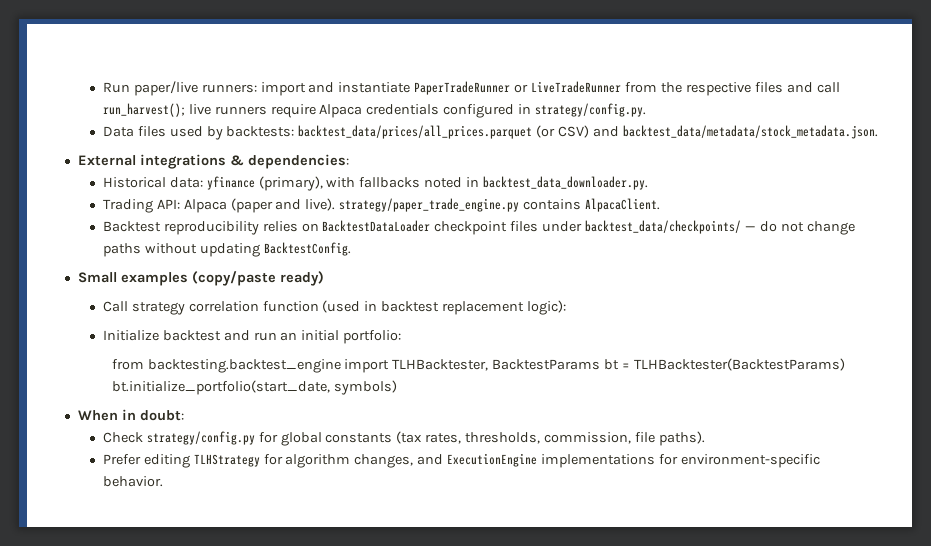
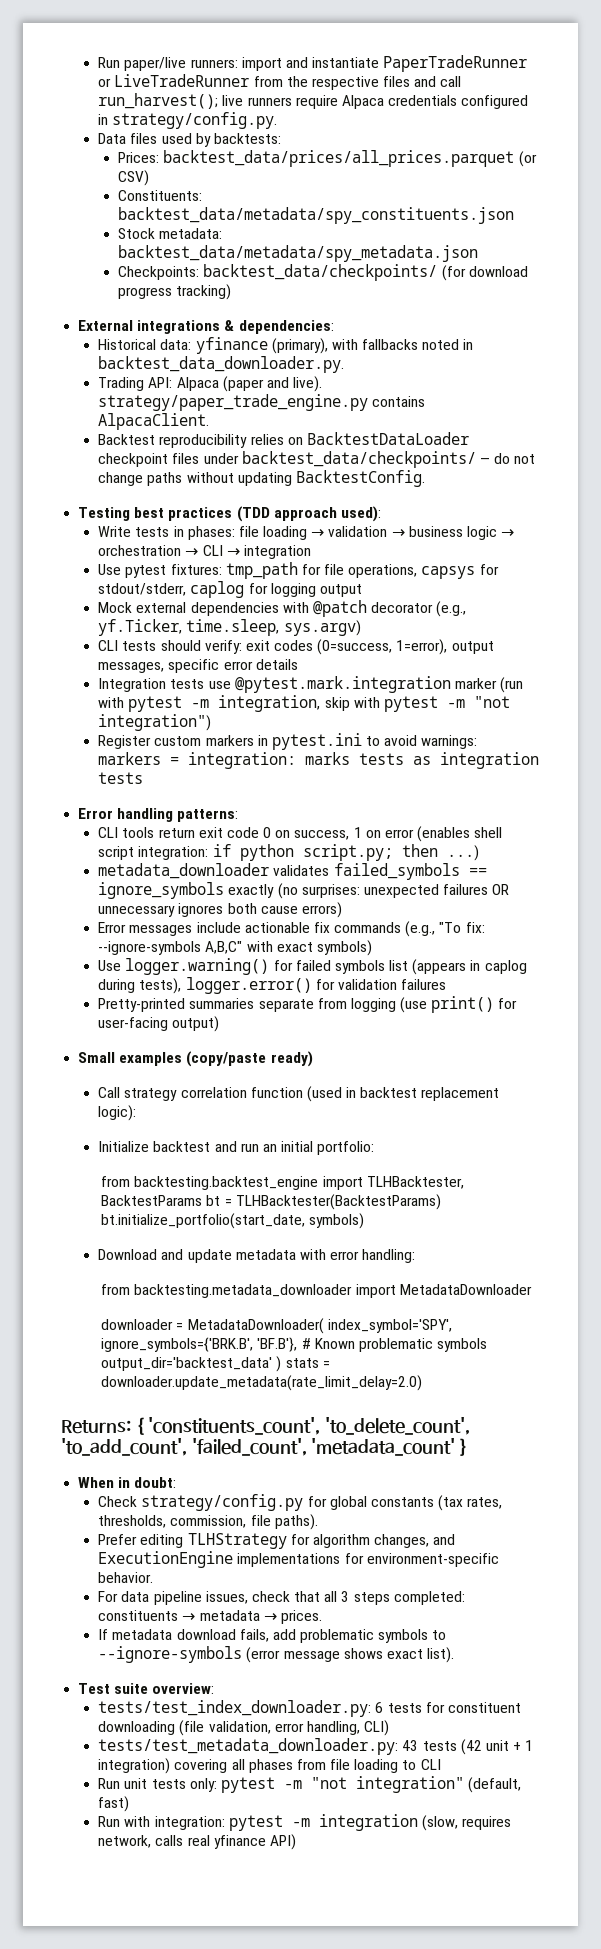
- Data files used by backtests: backtest_data/prices/all_prices.parquet (or CSV) and backtest_data/metadata/stock_metadata.json.
+ Data files used by backtests:
+ Prices: backtest_data/prices/all_prices.parquet (or CSV)
+ Constituents: backtest_data/metadata/spy_constituents.json
+ Stock metadata: backtest_data/metadata/spy_metadata.json
+ Checkpoints: backtest_data/checkpoints/ (for download progress tracking)
+ Testing best practices (TDD approach used):
+ Write tests in phases: file loading → validation → business logic → orchestration → CLI → integration
+ Use pytest fixtures: tmp_path for file operations, capsys for stdout/stderr, caplog for logging output
+ Mock external dependencies with @patch decorator (e.g., yf.Ticker, time.sleep, sys.argv)
+ CLI tests should verify: exit codes (0=success, 1=error), output messages, specific error details
+ Integration tests use @pytest.mark.integration marker (run with pytest -m integration, skip with pytest -m "not integration")
+ Register custom markers in pytest.ini to avoid warnings: markers = integration: marks tests as integration tests
+ Error handling patterns:
+ CLI tools return exit code 0 on success, 1 on error (enables shell script integration: if python script.py; then ...)
+ metadata_downloader validates failed_symbols == ignore_symbols exactly (no surprises: unexpected failures OR unnecessary ignores both cause errors)
+ Error messages include actionable fix commands (e.g., "To fix: --ignore-symbols A,B,C" with exact symbols)
+ Use logger.warning() for failed symbols list (appears in caplog during tests), logger.error() for validation failures
+ Pretty-printed summaries separate from logging (use print() for user-facing output)
+ Download and update metadata with error handling:
+ from backtesting.metadata_downloader import MetadataDownloader
+ downloader = MetadataDownloader( index_symbol='SPY', ignore_symbols={'BRK.B', 'BF.B'}, # Known problematic symbols output_dir='backtest_data' ) stats = downloader.update_metadata(rate_limit_delay=2.0)
+ Returns: { 'constituents_count', 'to_delete_count', 'to_add_count', 'failed_count', 'metadata_count' }
+ For data pipeline issues, check that all 3 steps completed: constituents → metadata → prices.
+ If metadata download fails, add problematic symbols to --ignore-symbols (error message shows exact list).
+ Test suite overview:
+ tests/test_index_downloader.py: 6 tests for constituent downloading (file validation, error handling, CLI)
+ tests/test_metadata_downloader.py: 43 tests (42 unit + 1 integration) covering all phases from file loading to CLI
+ Run unit tests only: pytest -m "not integration" (default, fast)
+ Run with integration: pytest -m integration (slow, requires network, calls real yfinance API)

